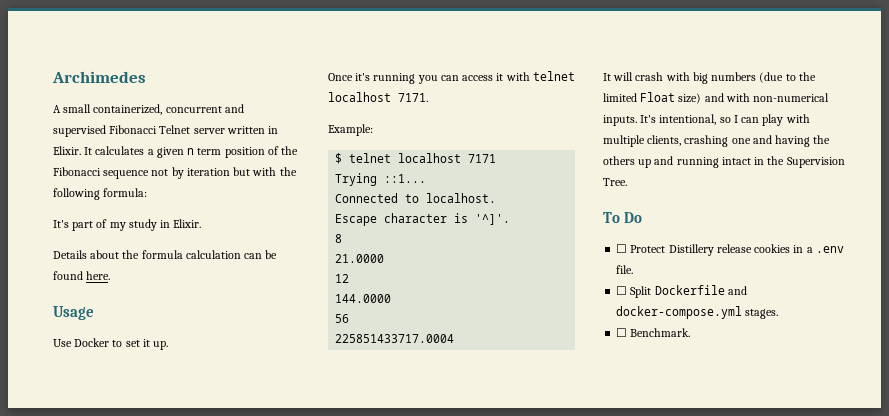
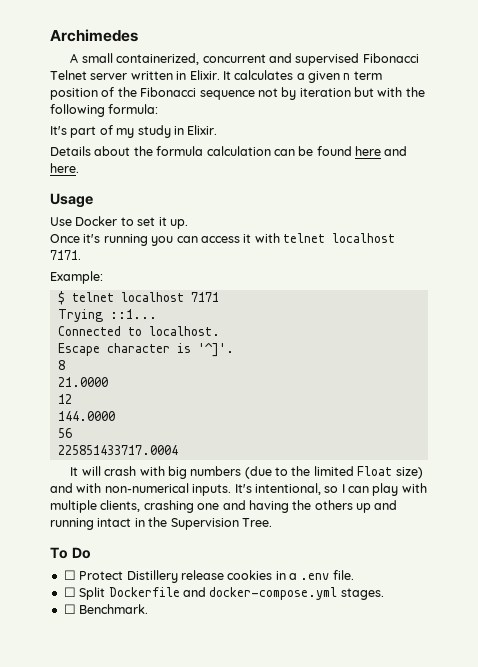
- Details about the formula calculation can be found here.
+ Details about the formula calculation can be found here and here.

